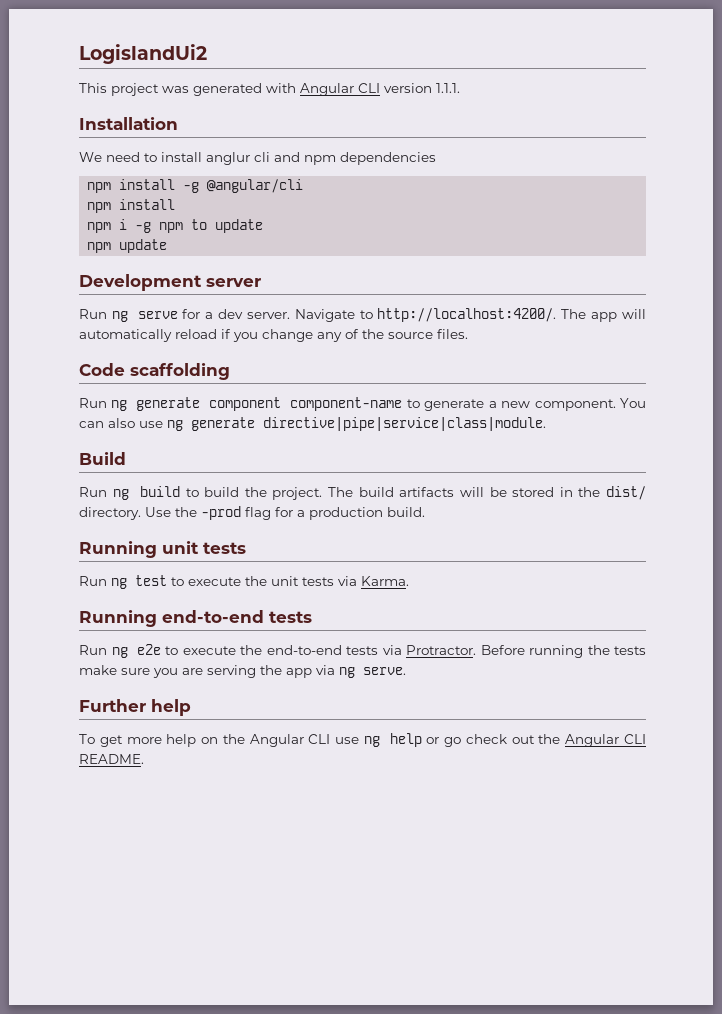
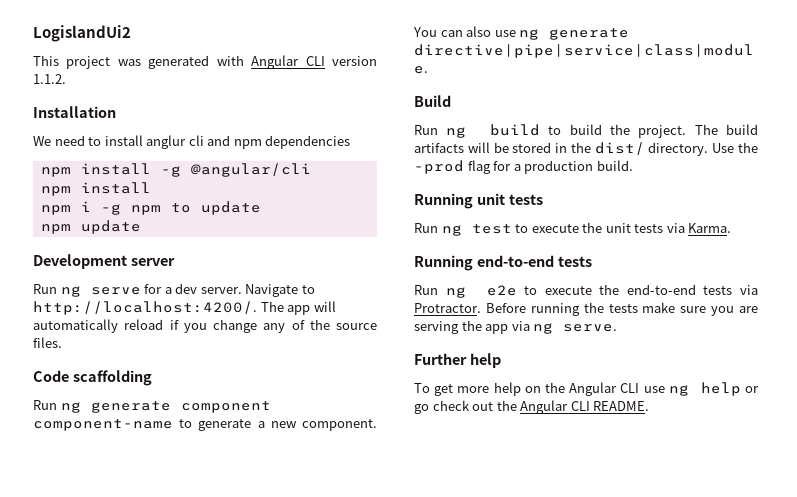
- This project was generated with Angular CLI version 1.1.1.
+ This project was generated with Angular CLI version 1.1.2.

